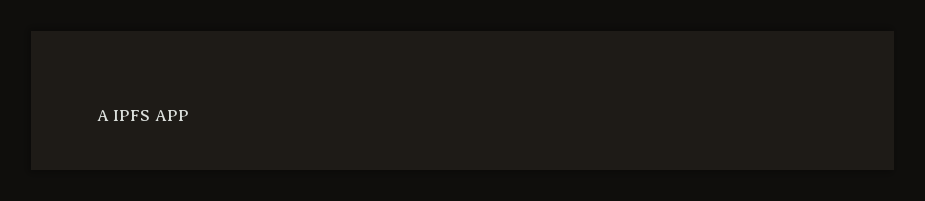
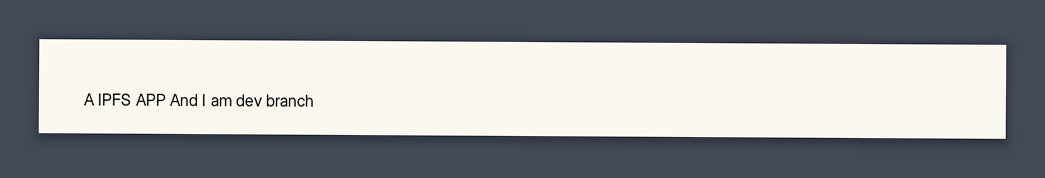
- A IPFS APP
+ A IPFS APP And I am dev branch

